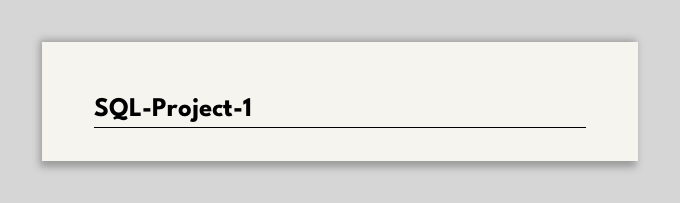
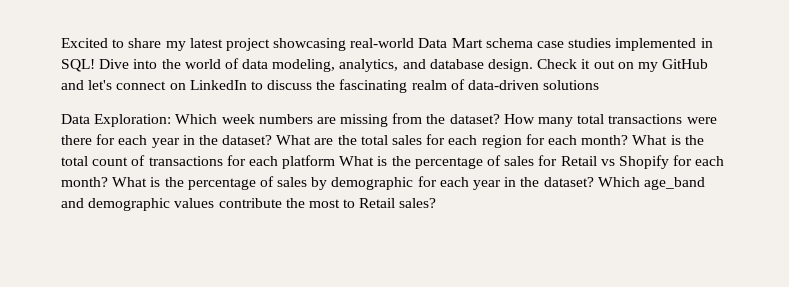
- SQL-Project-1
+ Excited to share my latest project showcasing real-world Data Mart schema case studies implemented in SQL! Dive into the world of data modeling, analytics, and database design. Check it out on my GitHub and let's connect on LinkedIn to discuss the fascinating realm of data-driven solutions
+ Data Exploration: Which week numbers are missing from the dataset? How many total transactions were there for each year in the dataset? What are the total sales for each region for each month? What is the total count of transactions for each platform What is the percentage of sales for Retail vs Shopify for each month? What is the percentage of sales by demographic for each year in the dataset? Which age_band and demographic values contribute the most to Retail sales?

